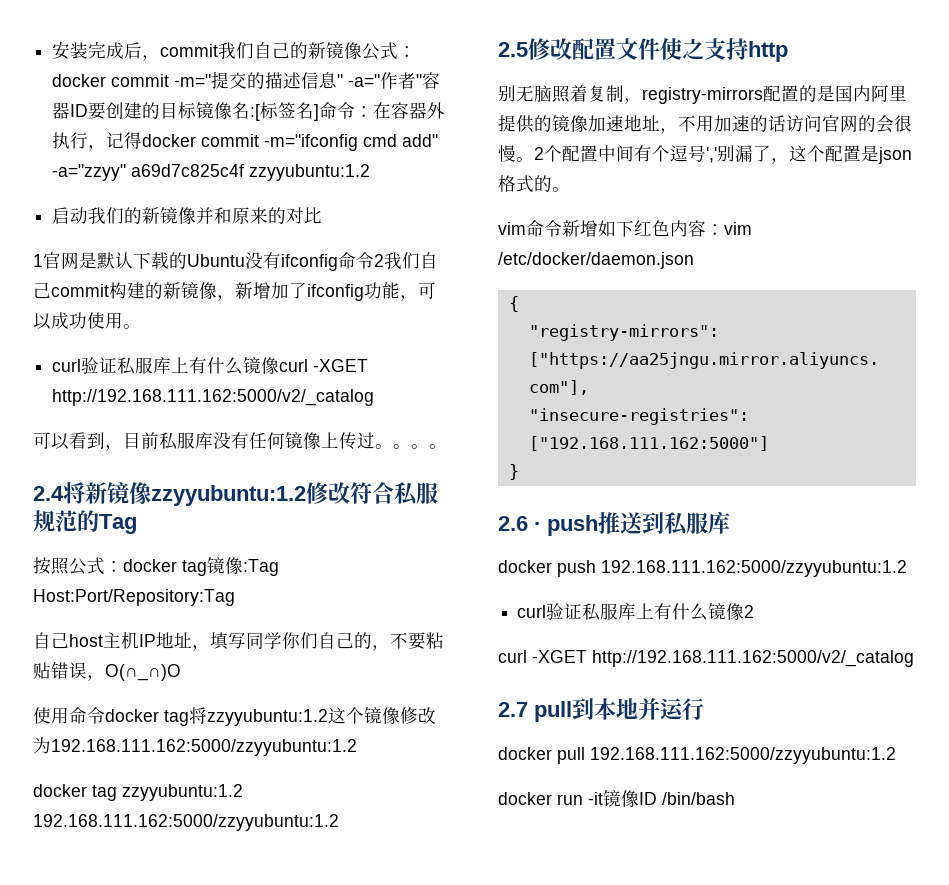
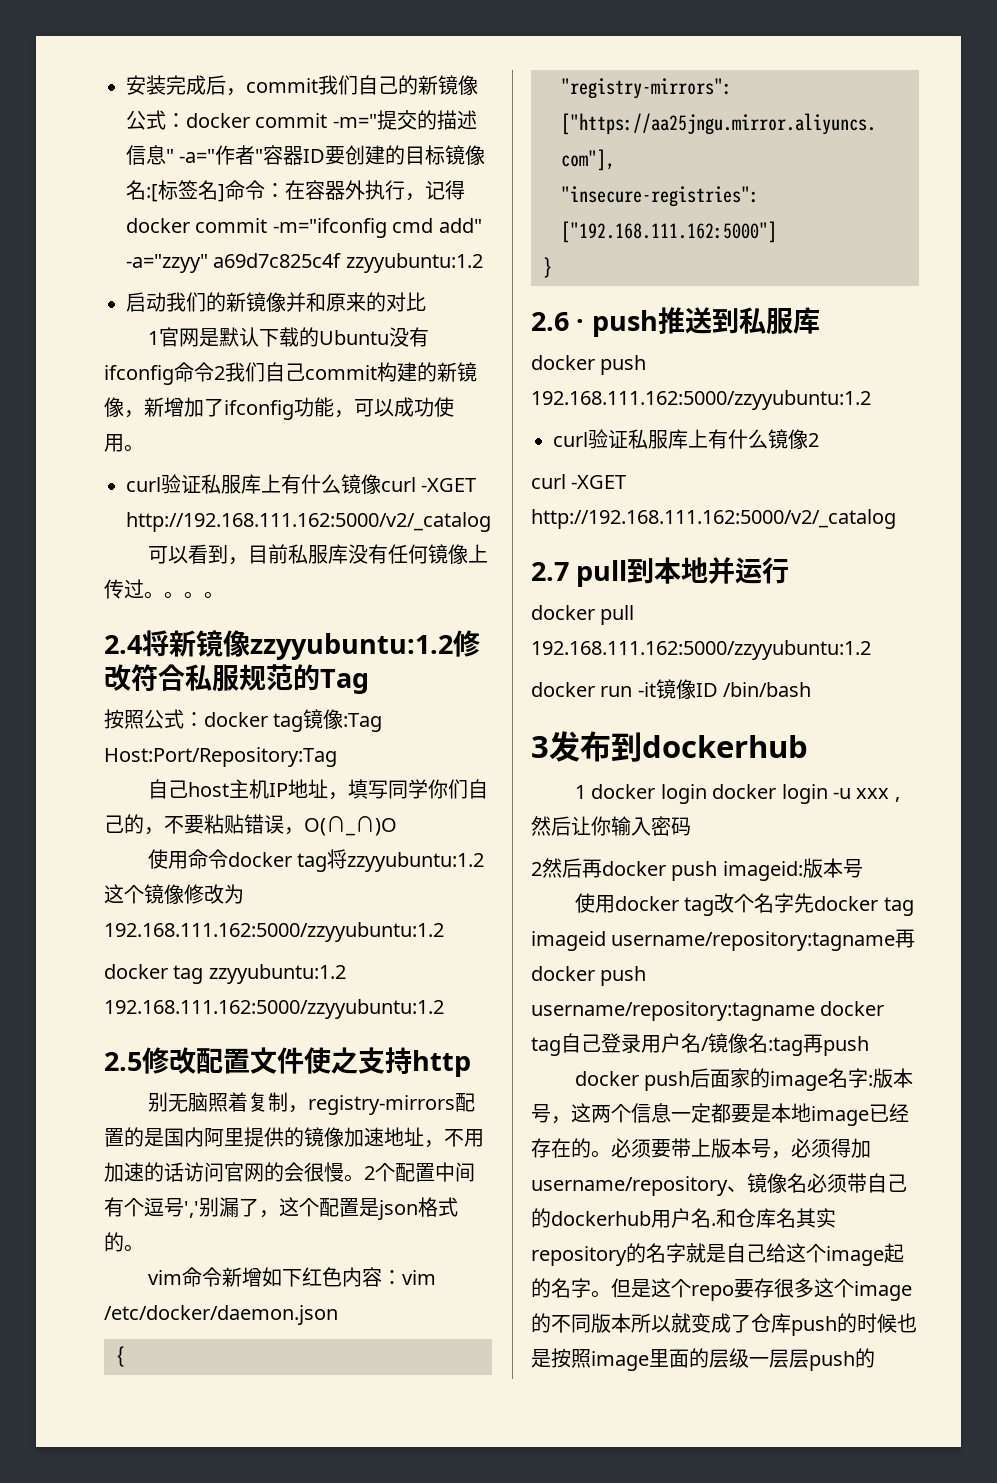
+ 3发布到dockerhub
+ 1 docker login docker login -u xxx ,然后让你输入密码
+ 2然后再docker push imageid:版本号
+ 使用docker tag改个名字先docker tag imageid username/repository:tagname再docker push username/repository:tagname docker tag自己登录用户名/镜像名:tag再push
+ docker push后面家的image名字:版本号，这两个信息一定都要是本地image已经存在的。必须要带上版本号，必须得加username/repository、镜像名必须带自己的dockerhub用户名.和仓库名其实repository的名字就是自己给这个image起的名字。但是这个repo要存很多这个image的不同版本所以就变成了仓库push的时候也是按照image里面的层级一层层push的

